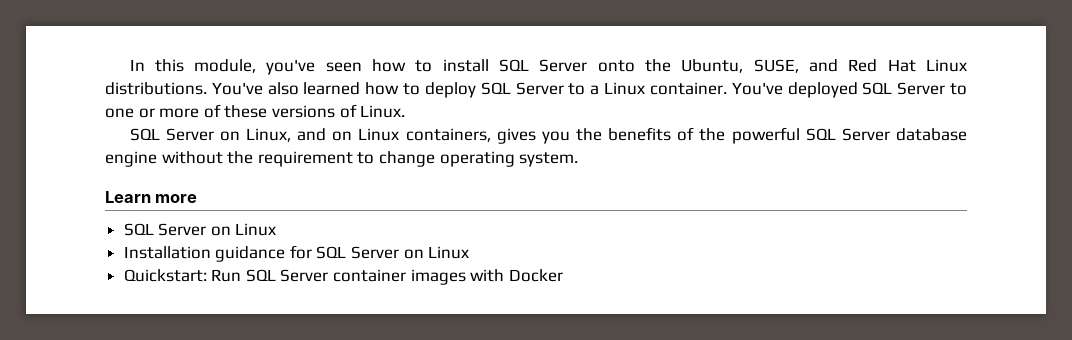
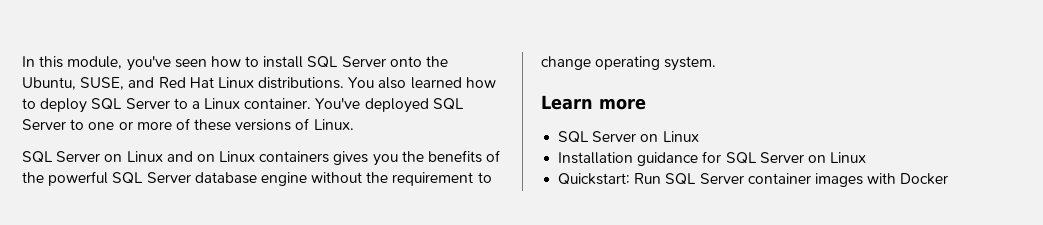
- You've also learned how to deploy SQL Server to a Linux container.
+ You also learned how to deploy SQL Server to a Linux container.
- SQL Server on Linux, and on Linux containers, gives you the benefits of the powerful SQL Server database engine without the requirement to change operating system.
+ SQL Server on Linux and on Linux containers gives you the benefits of the powerful SQL Server database engine without the requirement to change operating system.

